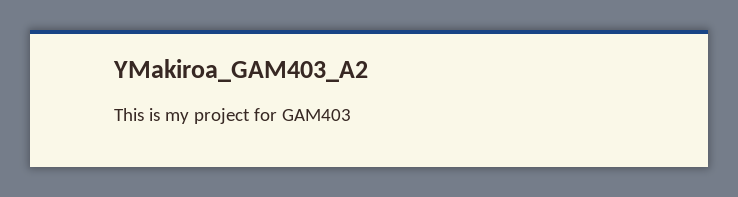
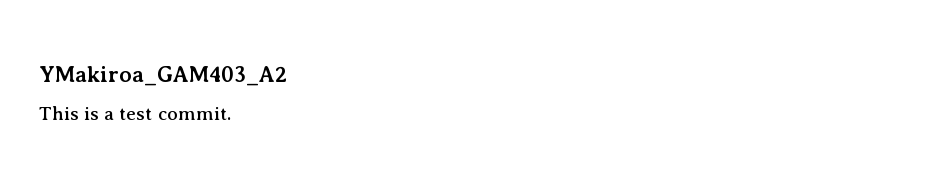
- This is my project for GAM403
+ This is a test commit.

